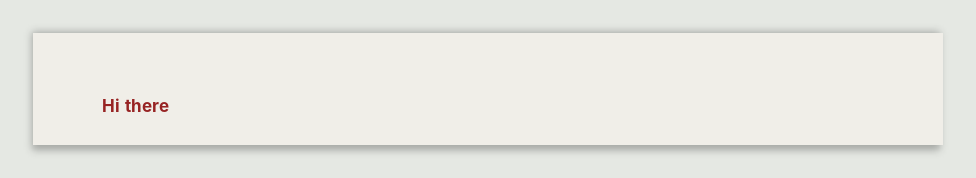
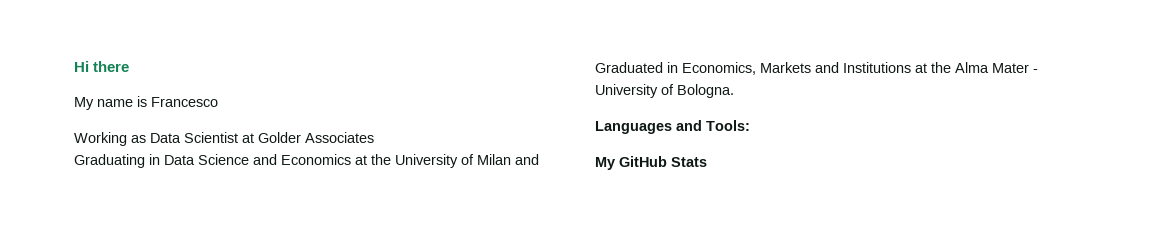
+ My name is Francesco
+ Working as Data Scientist at Golder Associates
+ Graduating in Data Science and Economics at the University of Milan and Graduated in Economics, Markets and Institutions at the Alma Mater - University of Bologna.
+ Languages and Tools:
+ My GitHub Stats

